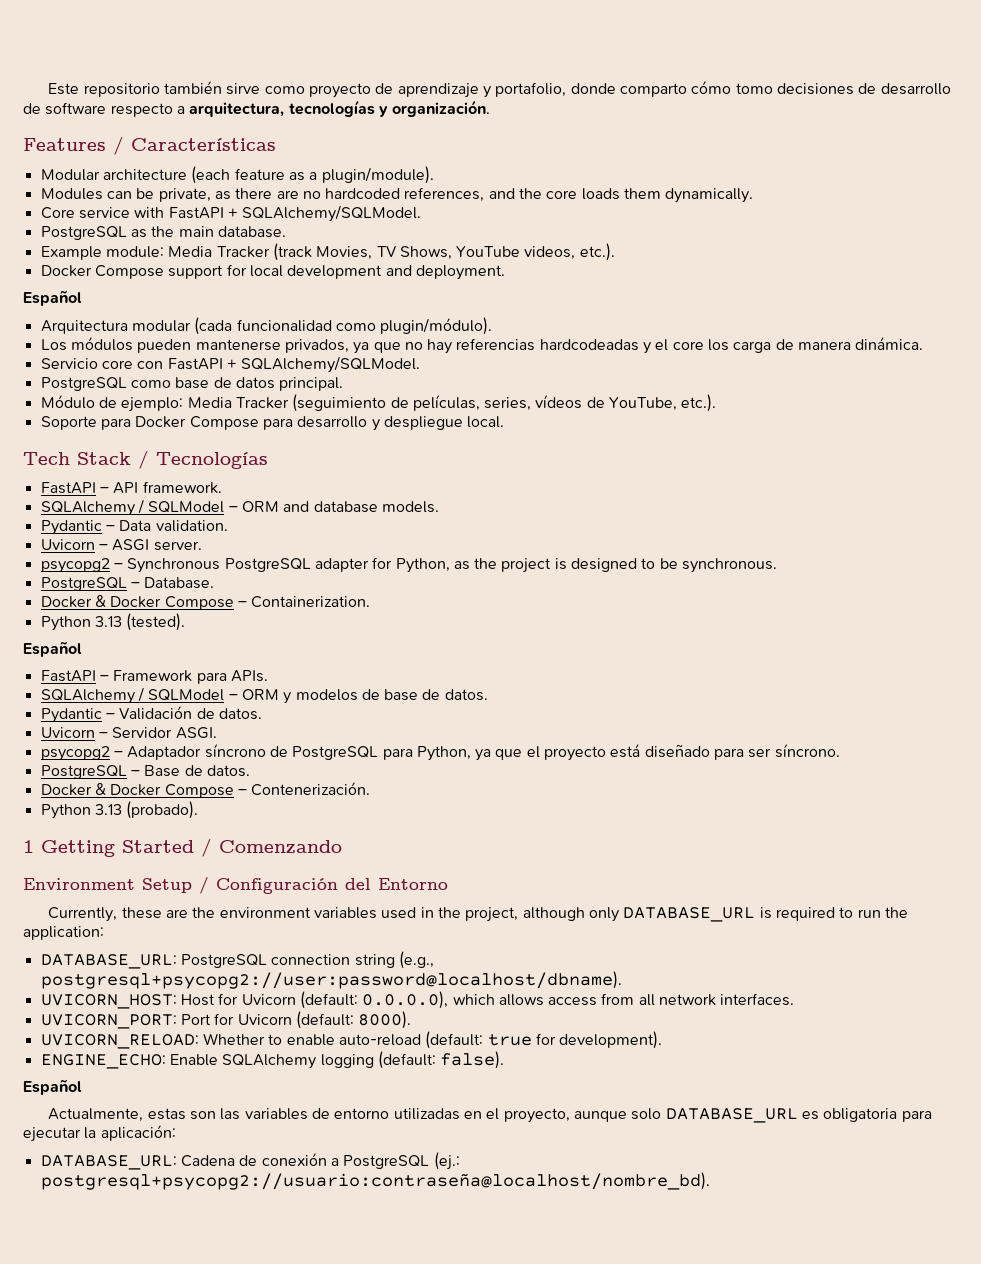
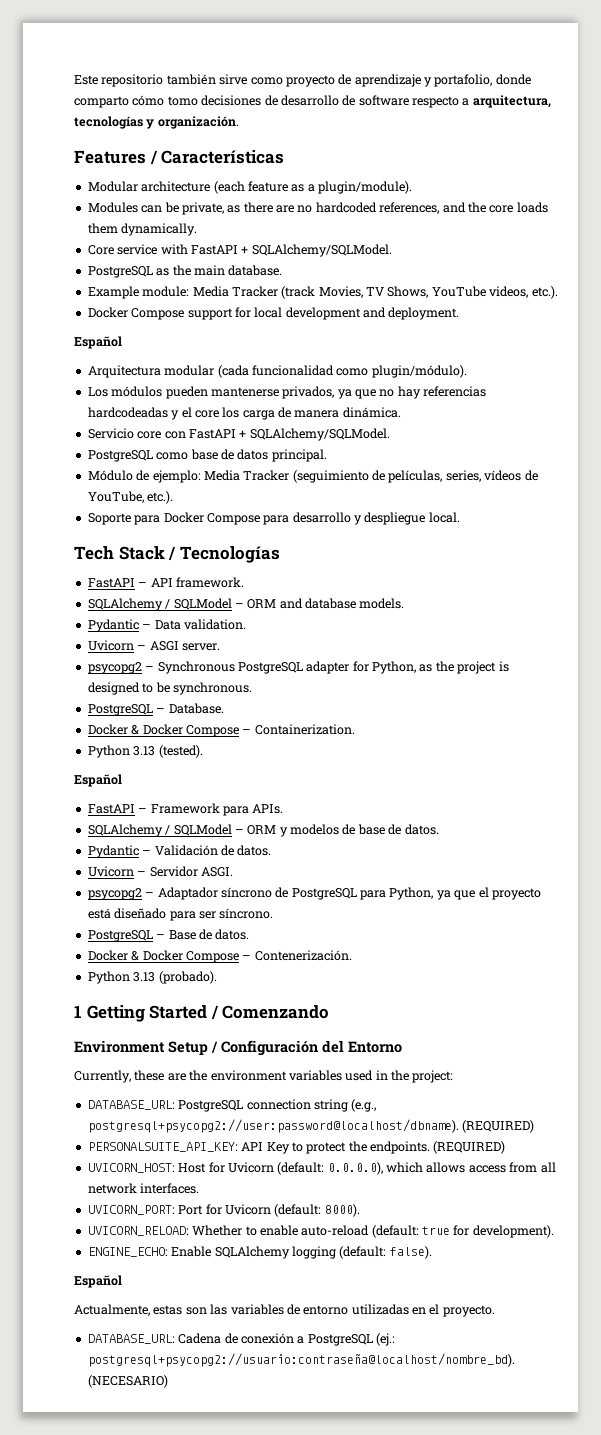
- Currently, these are the environment variables used in the project, although only DATABASE_URL is required to run the application:
+ Currently, these are the environment variables used in the project:
- DATABASE_URL: PostgreSQL connection string (e.g., postgresql+psycopg2://user:password@localhost/dbname).
+ DATABASE_URL: PostgreSQL connection string (e.g., postgresql+psycopg2://user:password@localhost/dbname). (REQUIRED)
+ PERSONALSUITE_API_KEY: API Key to protect the endpoints. (REQUIRED)
- Actualmente, estas son las variables de entorno utilizadas en el proyecto, aunque solo DATABASE_URL es obligatoria para ejecutar la aplicación:
+ Actualmente, estas son las variables de entorno utilizadas en el proyecto.
+ (NECESARIO)

